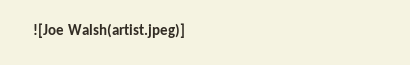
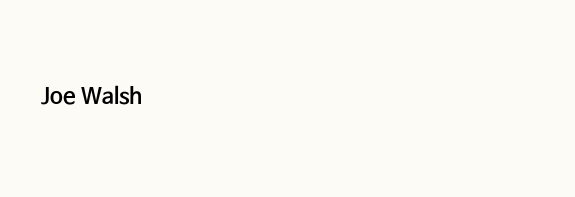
- ![Joe Walsh(artist.jpeg)]
+ Joe Walsh

